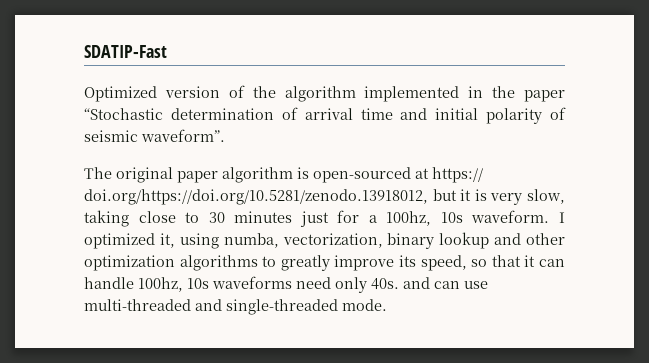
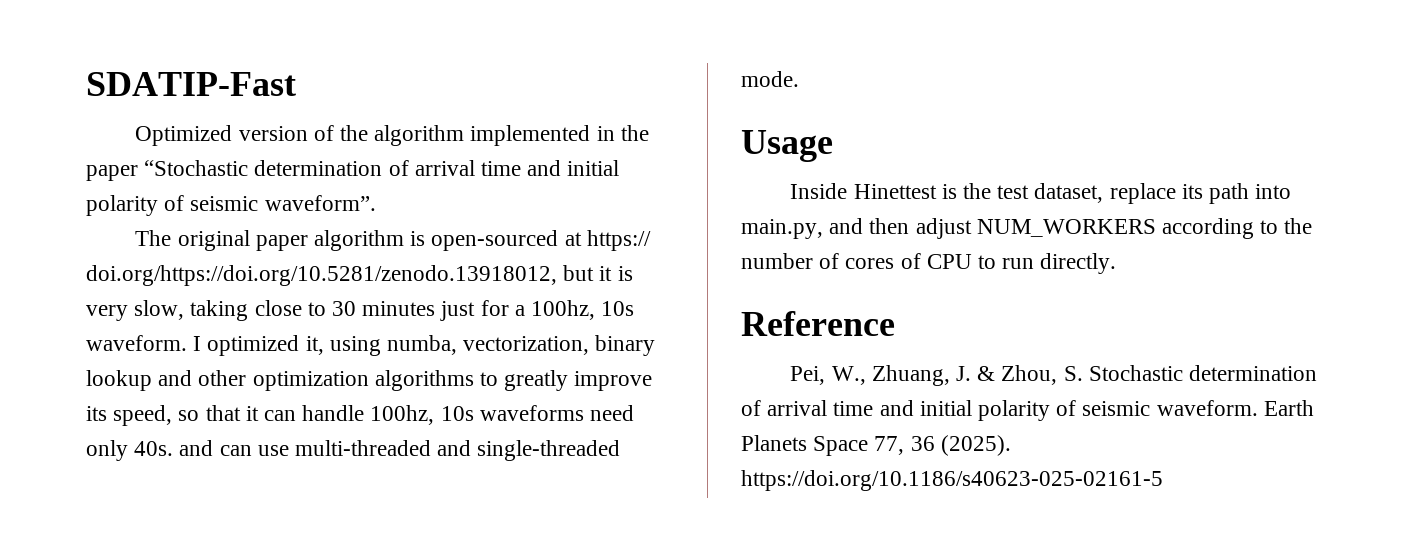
+ Usage
+ Inside Hinettest is the test dataset, replace its path into main.py, and then adjust NUM_WORKERS according to the number of cores of CPU to run directly.
+ Reference
+ Pei, W., Zhuang, J. & Zhou, S. Stochastic determination of arrival time and initial polarity of seismic waveform. Earth Planets Space 77, 36 (2025). https://doi.org/10.1186/s40623-025-02161-5

